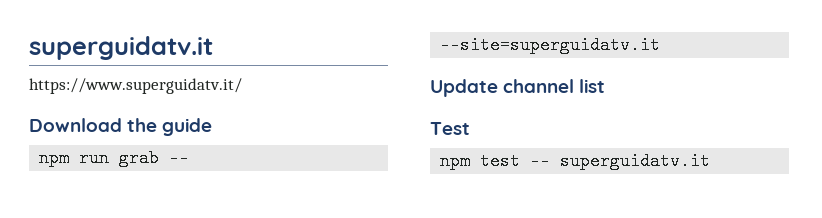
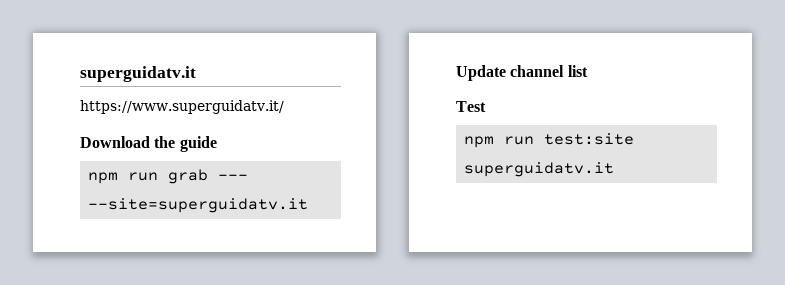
- npm run grab -- --site=superguidatv.it
+ npm run grab --- --site=superguidatv.it
- npm test -- superguidatv.it
+ npm run test:site superguidatv.it

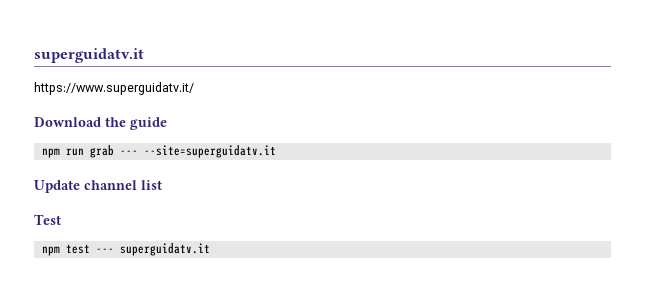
- npm run test:site superguidatv.it
+ npm test --- superguidatv.it

